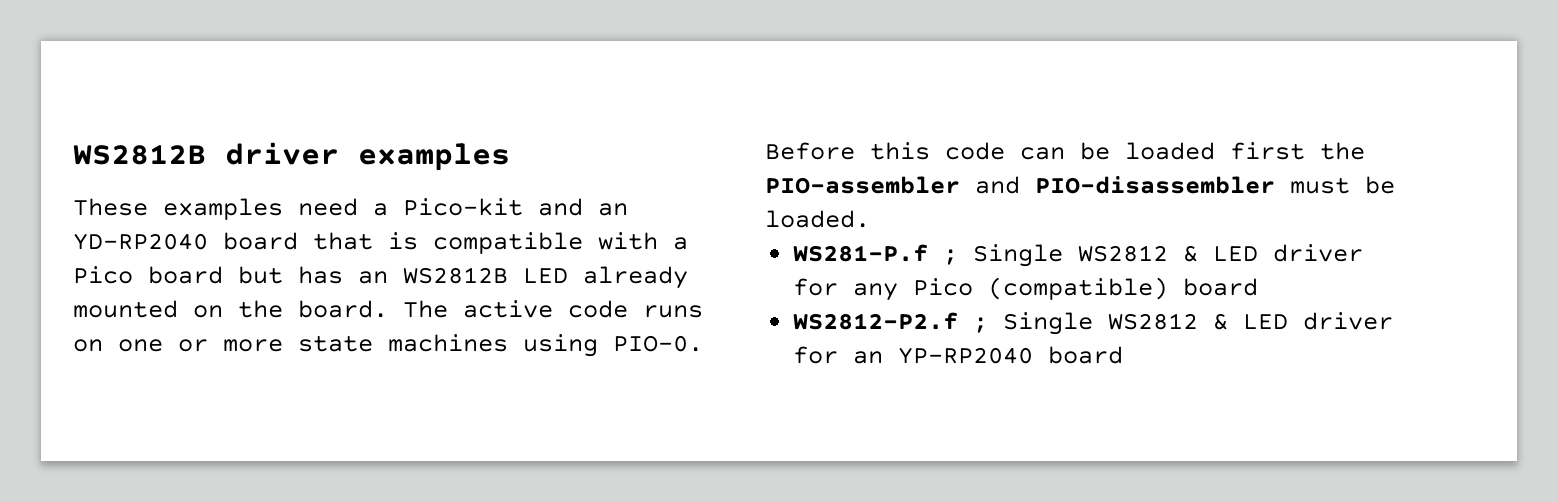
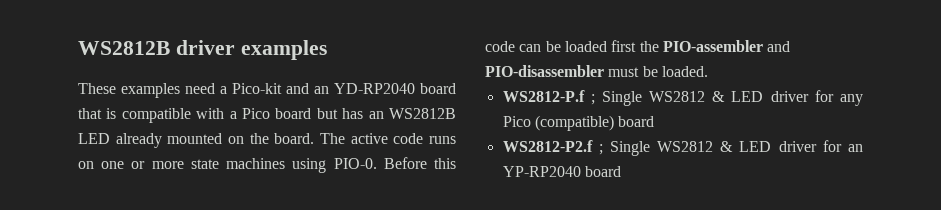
- WS281-P.f ; Single WS2812 & LED driver for any Pico (compatible) board
+ WS2812-P.f ; Single WS2812 & LED driver for any Pico (compatible) board

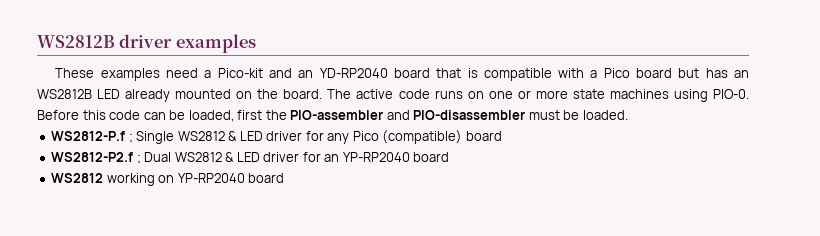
- Before this code can be loaded first the PIO-assembler and PIO-disassembler must be loaded.
+ Before this code can be loaded, first the PIO-assembler and PIO-disassembler must be loaded.
- WS2812-P2.f ; Single WS2812 & LED driver for an YP-RP2040 board
+ WS2812-P2.f ; Dual WS2812 & LED driver for an YP-RP2040 board
+ WS2812 working on YP-RP2040 board

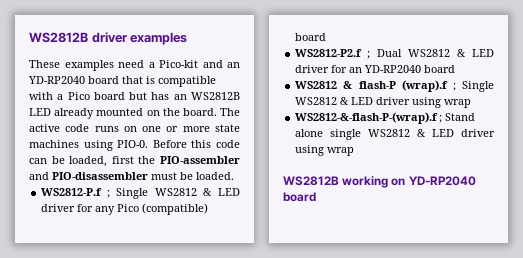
- WS2812-P2.f ; Dual WS2812 & LED driver for an YP-RP2040 board
+ WS2812-P2.f ; Dual WS2812 & LED driver for an YD-RP2040 board
- WS2812 working on YP-RP2040 board
+ WS2812 & flash-P (wrap).f ; Single WS2812 & LED driver using wrap
+ WS2812-&-flash-P-(wrap).f ; Stand alone single WS2812 & LED driver using wrap
+ WS2812B working on YD-RP2040 board

